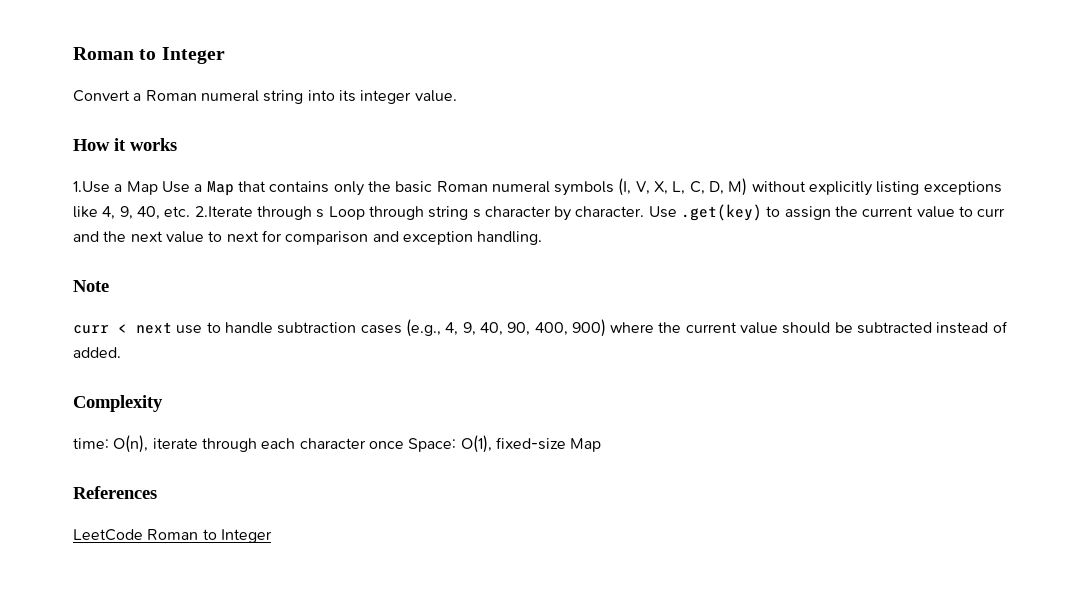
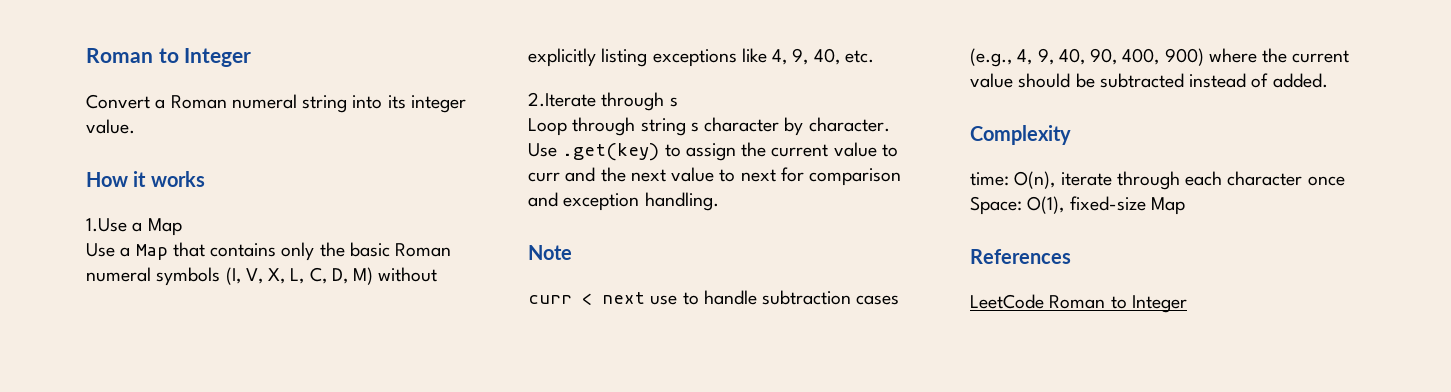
- 1.Use a Map Use a Map that contains only the basic Roman numeral symbols (I, V, X, L, C, D, M) without explicitly listing exceptions like 4, 9, 40, etc. 2.Iterate through s Loop through string s character by character.
+ 1.Use a Map
+ Use a Map that contains only the basic Roman numeral symbols (I, V, X, L, C, D, M) without explicitly listing exceptions like 4, 9, 40, etc.
+ 2.Iterate through s
+ Loop through string s character by character.

